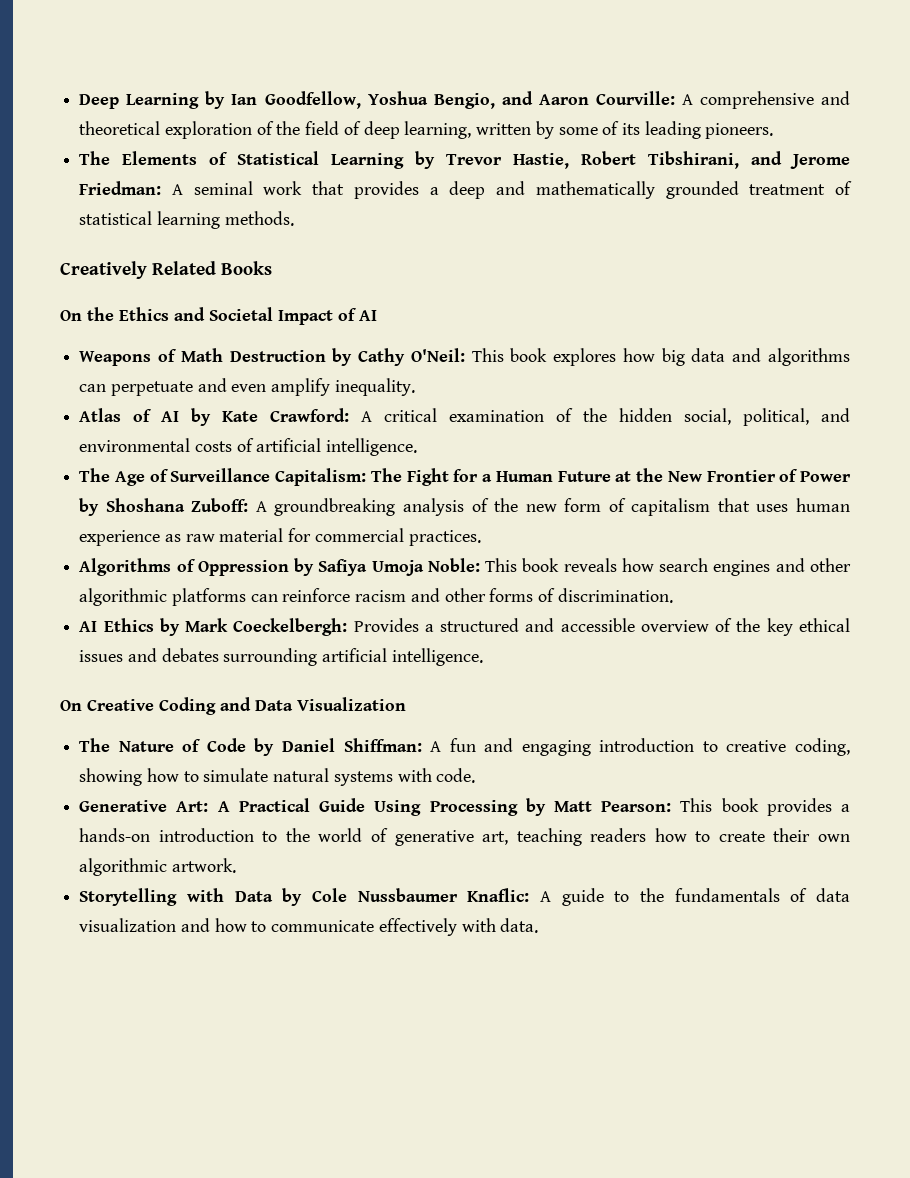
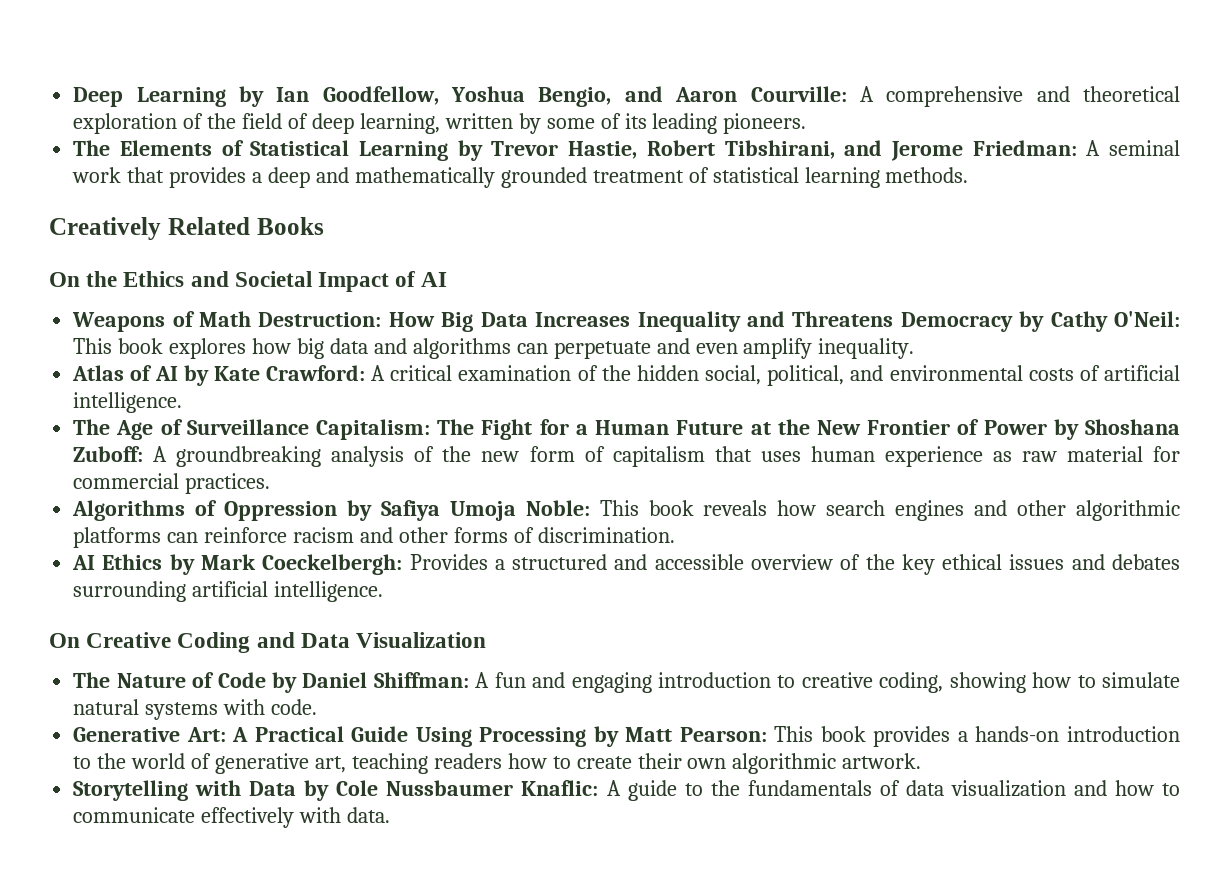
- Weapons of Math Destruction by Cathy O'Neil: This book explores how big data and algorithms can perpetuate and even amplify inequality.
+ Weapons of Math Destruction: How Big Data Increases Inequality and Threatens Democracy by Cathy O'Neil: This book explores how big data and algorithms can perpetuate and even amplify inequality.

